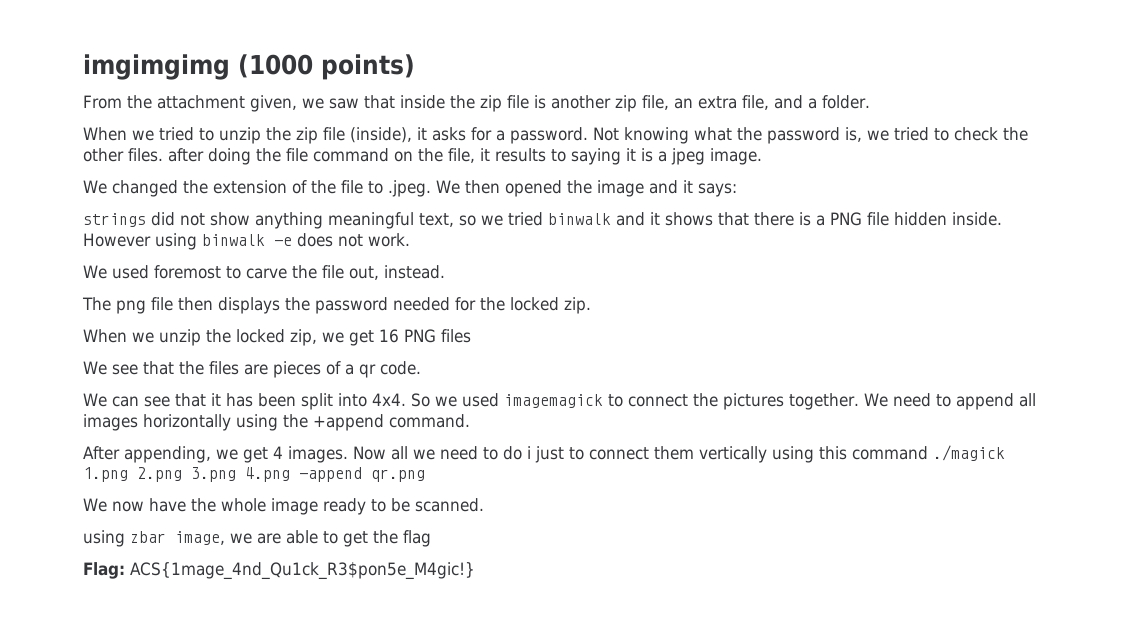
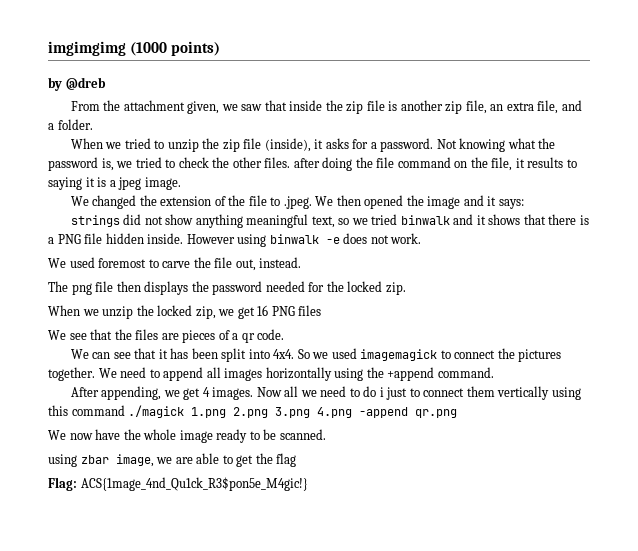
+ by @dreb

